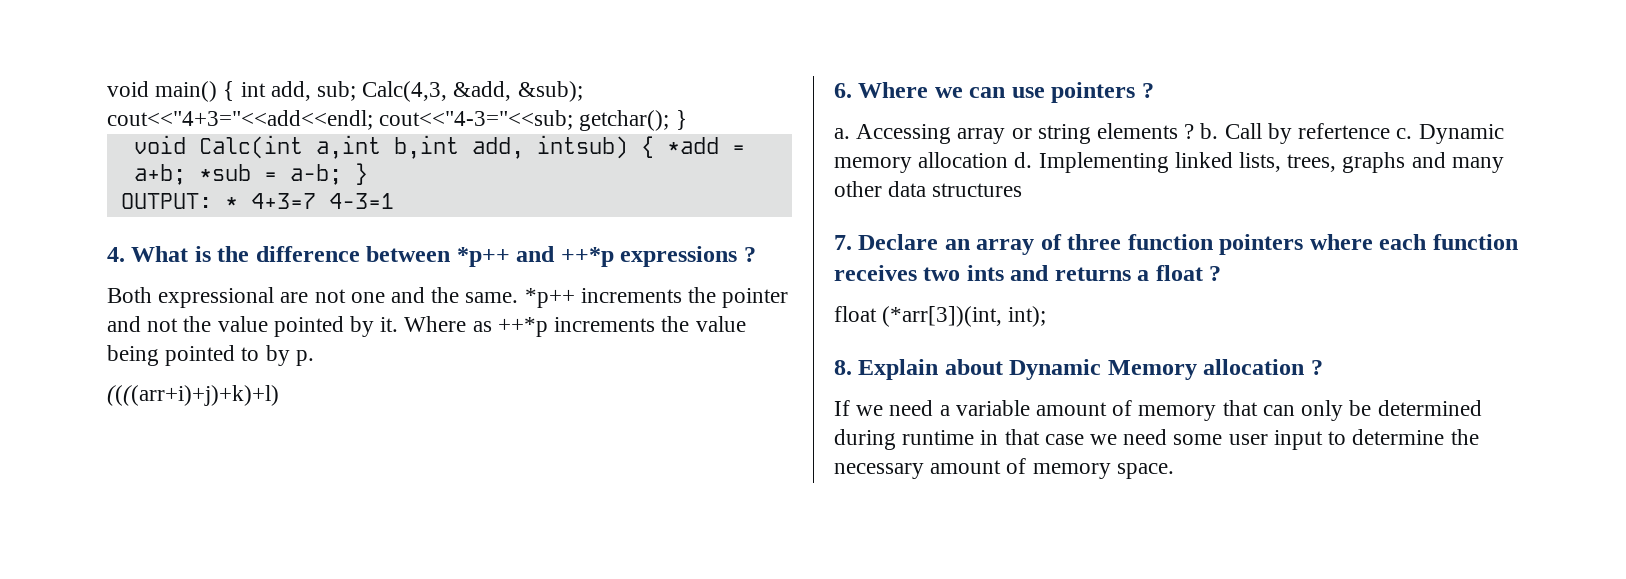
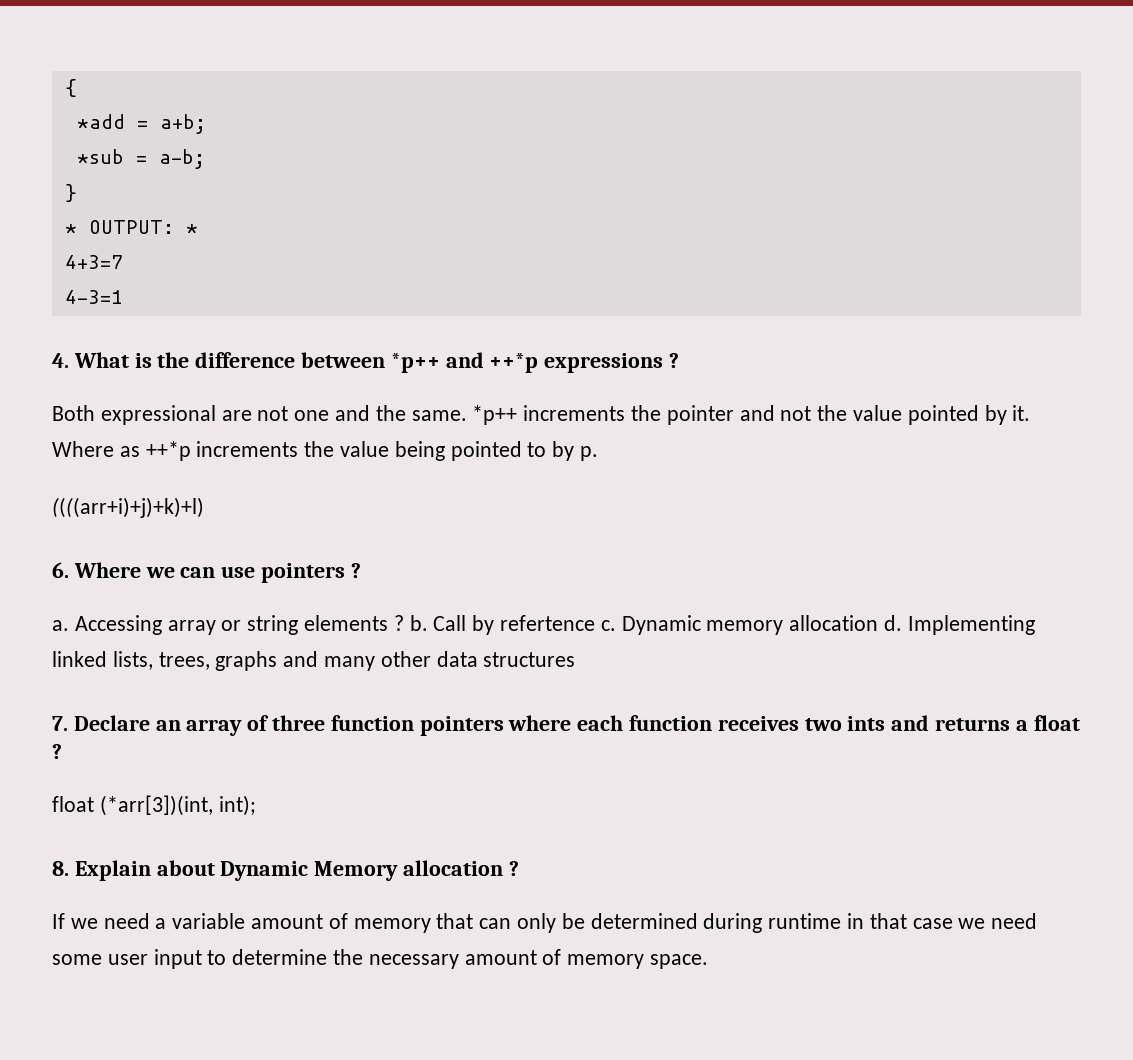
- void main() { int add, sub; Calc(4,3, &add, &sub); cout<<"4+3="<<add<<endl; cout<<"4-3="<<sub; getchar(); }
- void Calc(int a,int b,int add, intsub) { *add = a+b; *sub = a-b; }
- OUTPUT: * 4+3=7 4-3=1
+ {
+ *add = a+b;
+ *sub = a-b;
+ }
+ * OUTPUT: *
+ 4+3=7
+ 4-3=1

